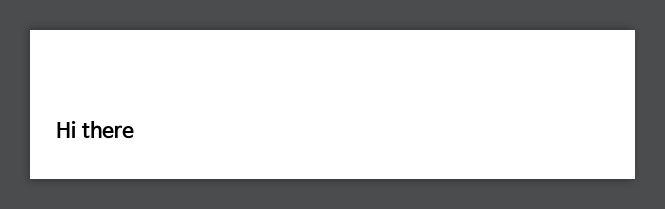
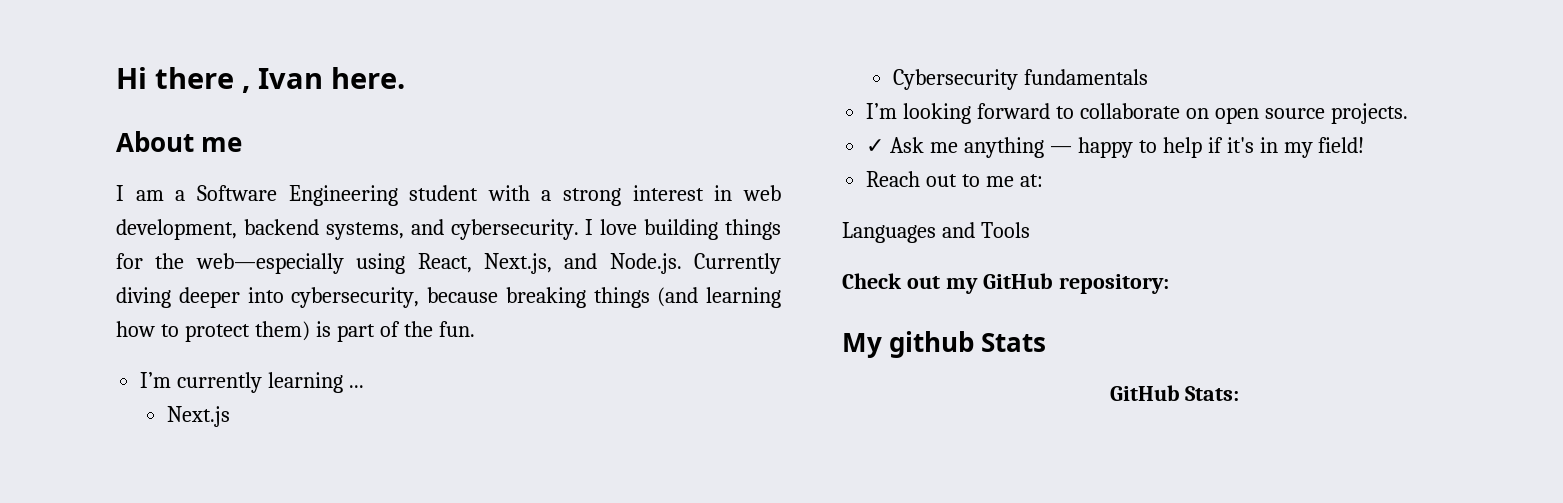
- Hi there
+ Hi there , Ivan here.
+ About me
+ I am a Software Engineering student with a strong interest in web development, backend systems, and cybersecurity. I love building things for the web—especially using React, Next.js, and Node.js. Currently diving deeper into cybersecurity, because breaking things (and learning how to protect them) is part of the fun.
+ I’m currently learning ...
+ Next.js
+ Cybersecurity fundamentals
+ I’m looking forward to collaborate on open source projects.
+ ✓ Ask me anything — happy to help if it's in my field!
+ Reach out to me at:
+ Languages and Tools
+ Check out my GitHub repository:
+ My github Stats
+ GitHub Stats:

